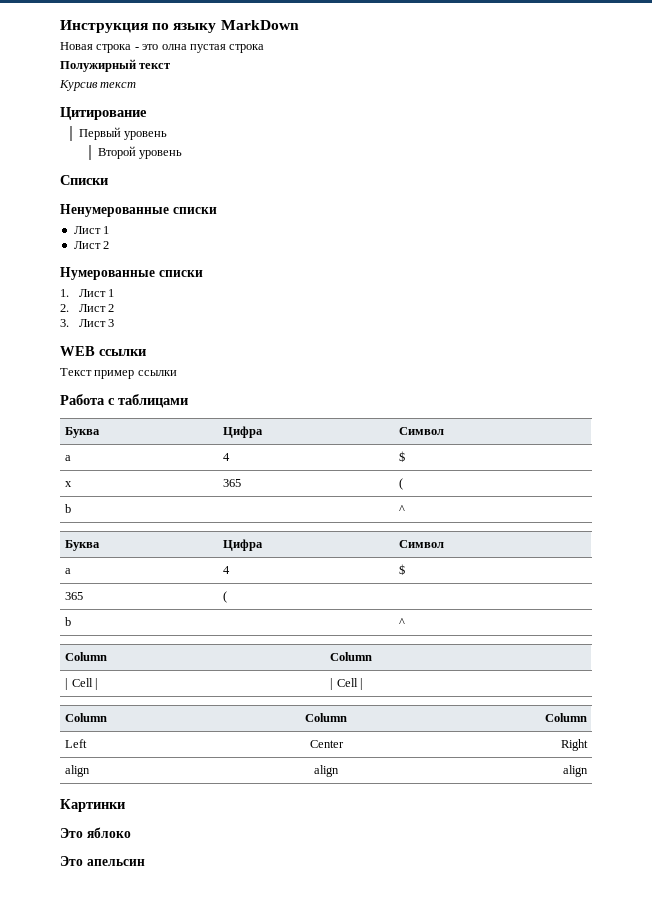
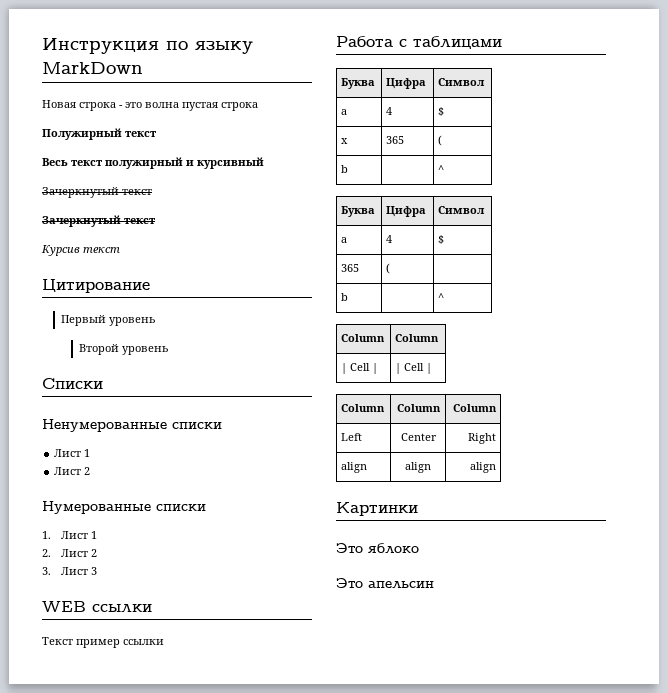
- Новая строка - это олна пустая строка
+ Новая строка - это волна пустая строка
+ Весь текст полужирный и курсивный
+ Зачеркнутый текст
+ Зачеркнутый текст

